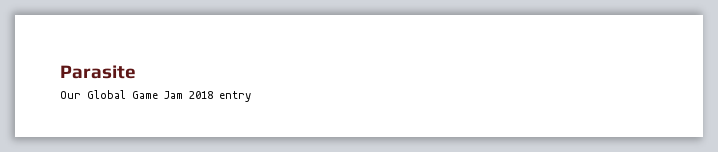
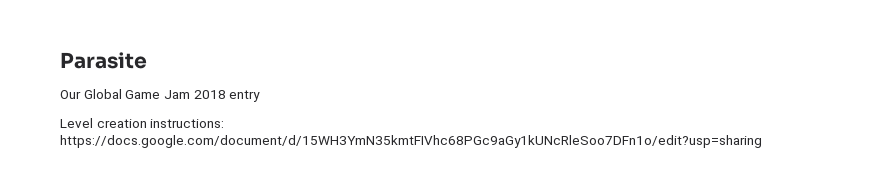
+ Level creation instructions: https://docs.google.com/document/d/15WH3YmN35kmtFIVhc68PGc9aGy1kUNcRleSoo7DFn1o/edit?usp=sharing

